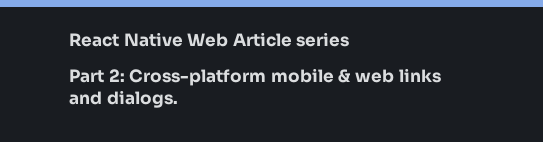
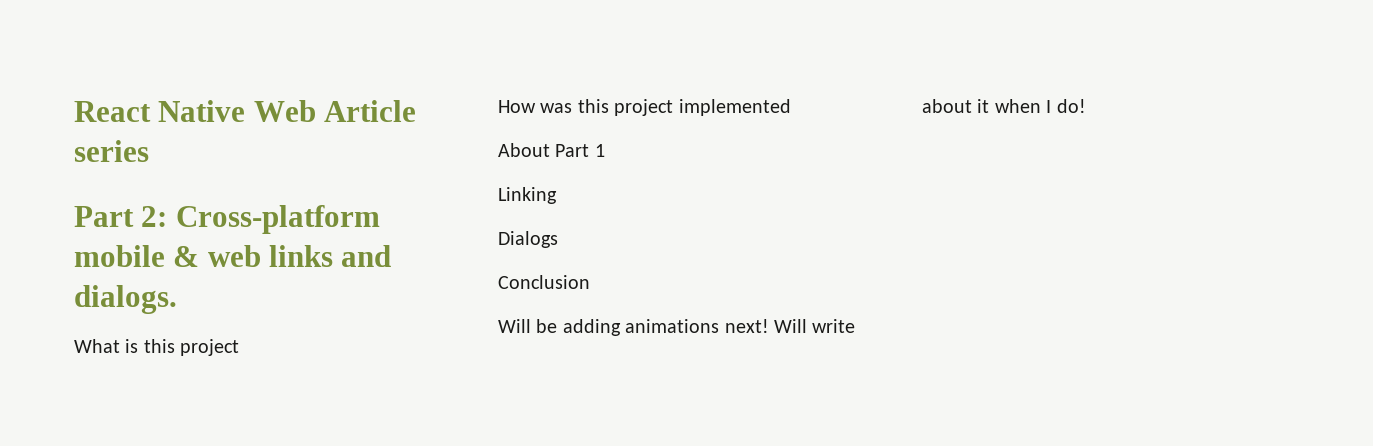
+ What is this project
+ How was this project implemented
+ About Part 1
+ Linking
+ Dialogs
+ Conclusion
+ Will be adding animations next! Will write about it when I do!

